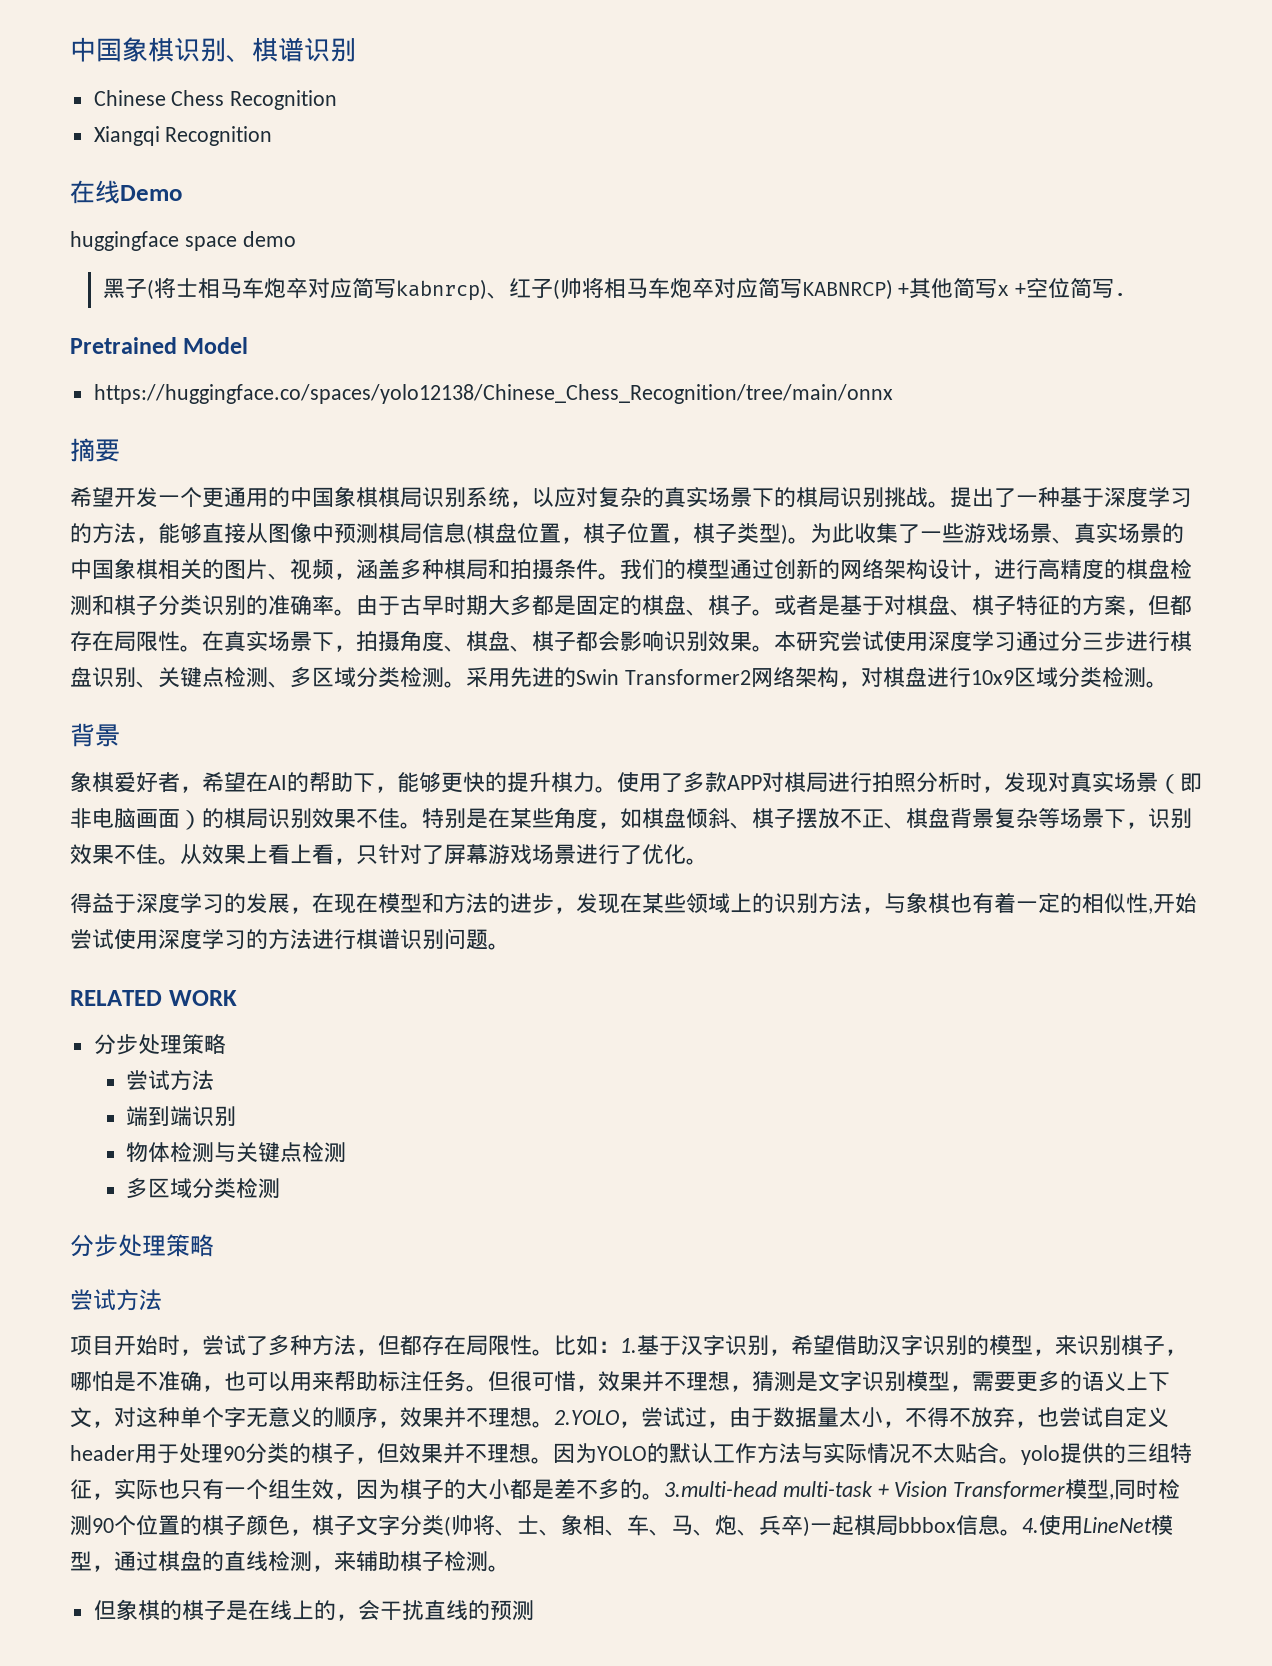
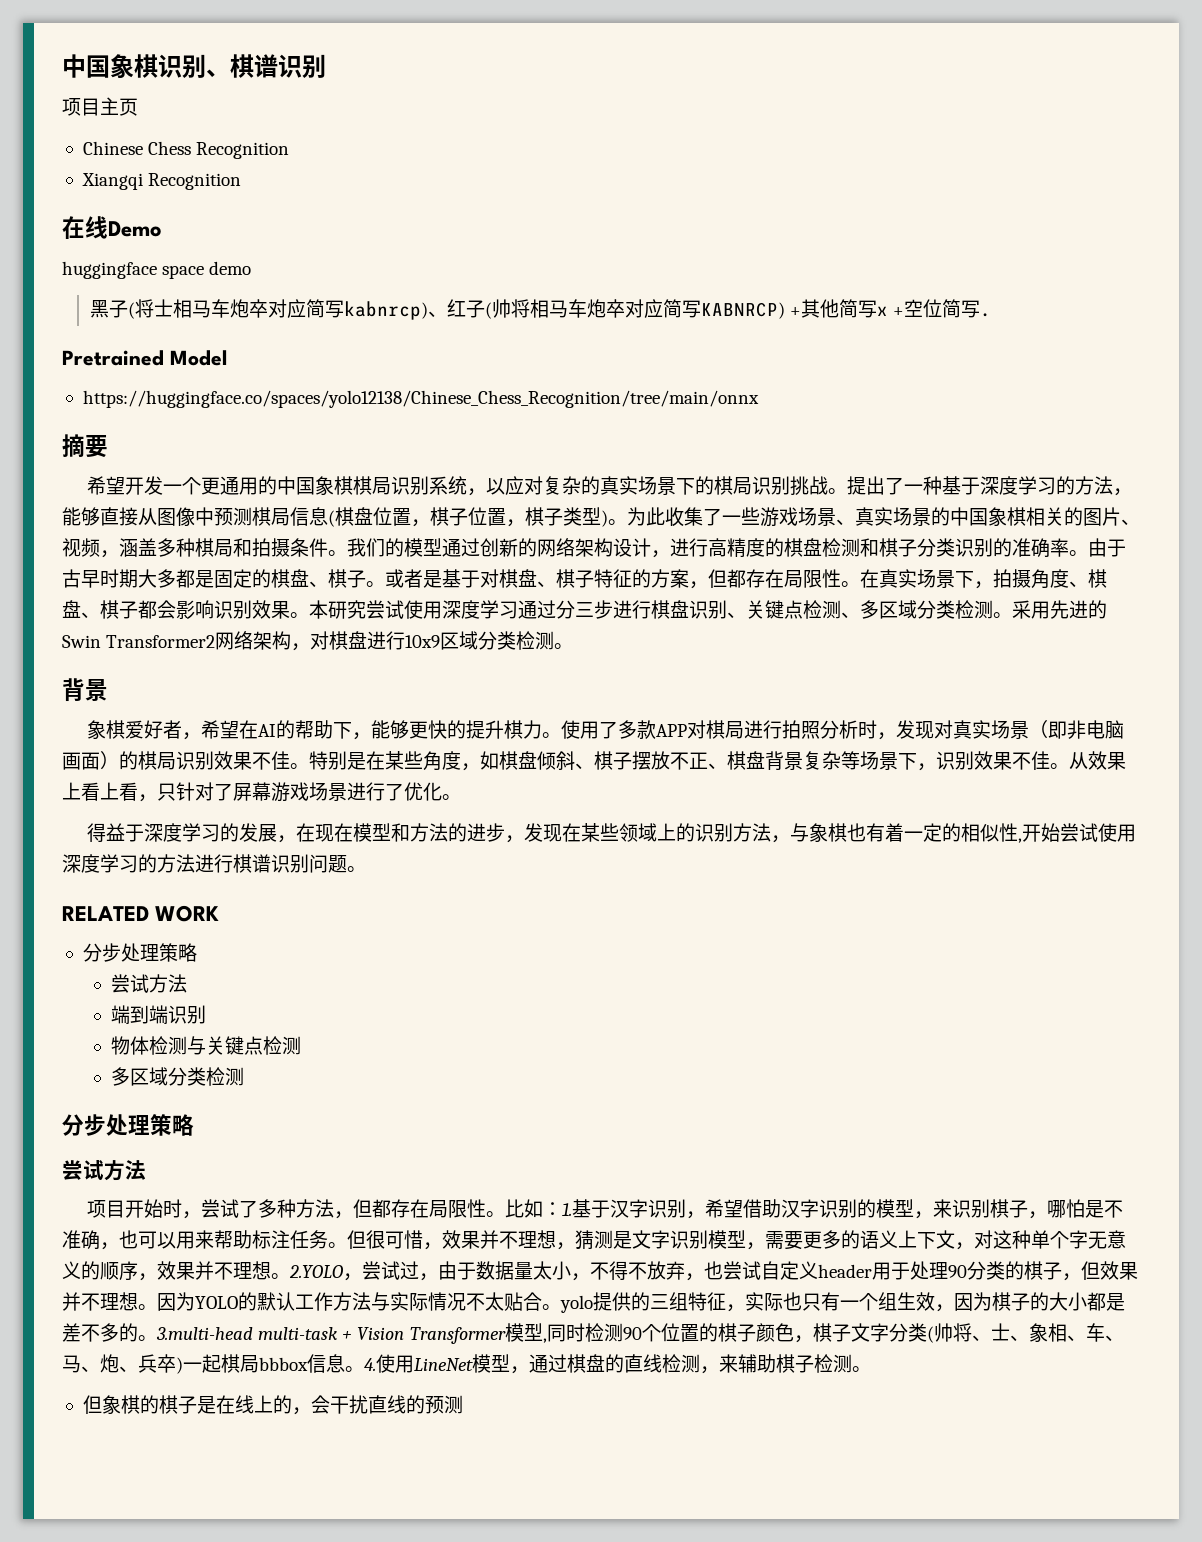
+ 项目主页

